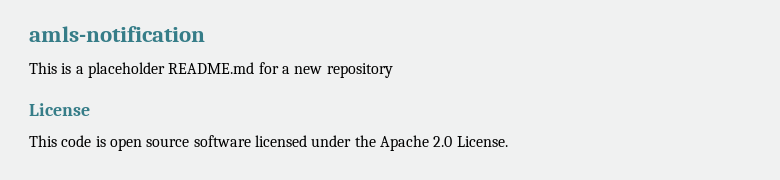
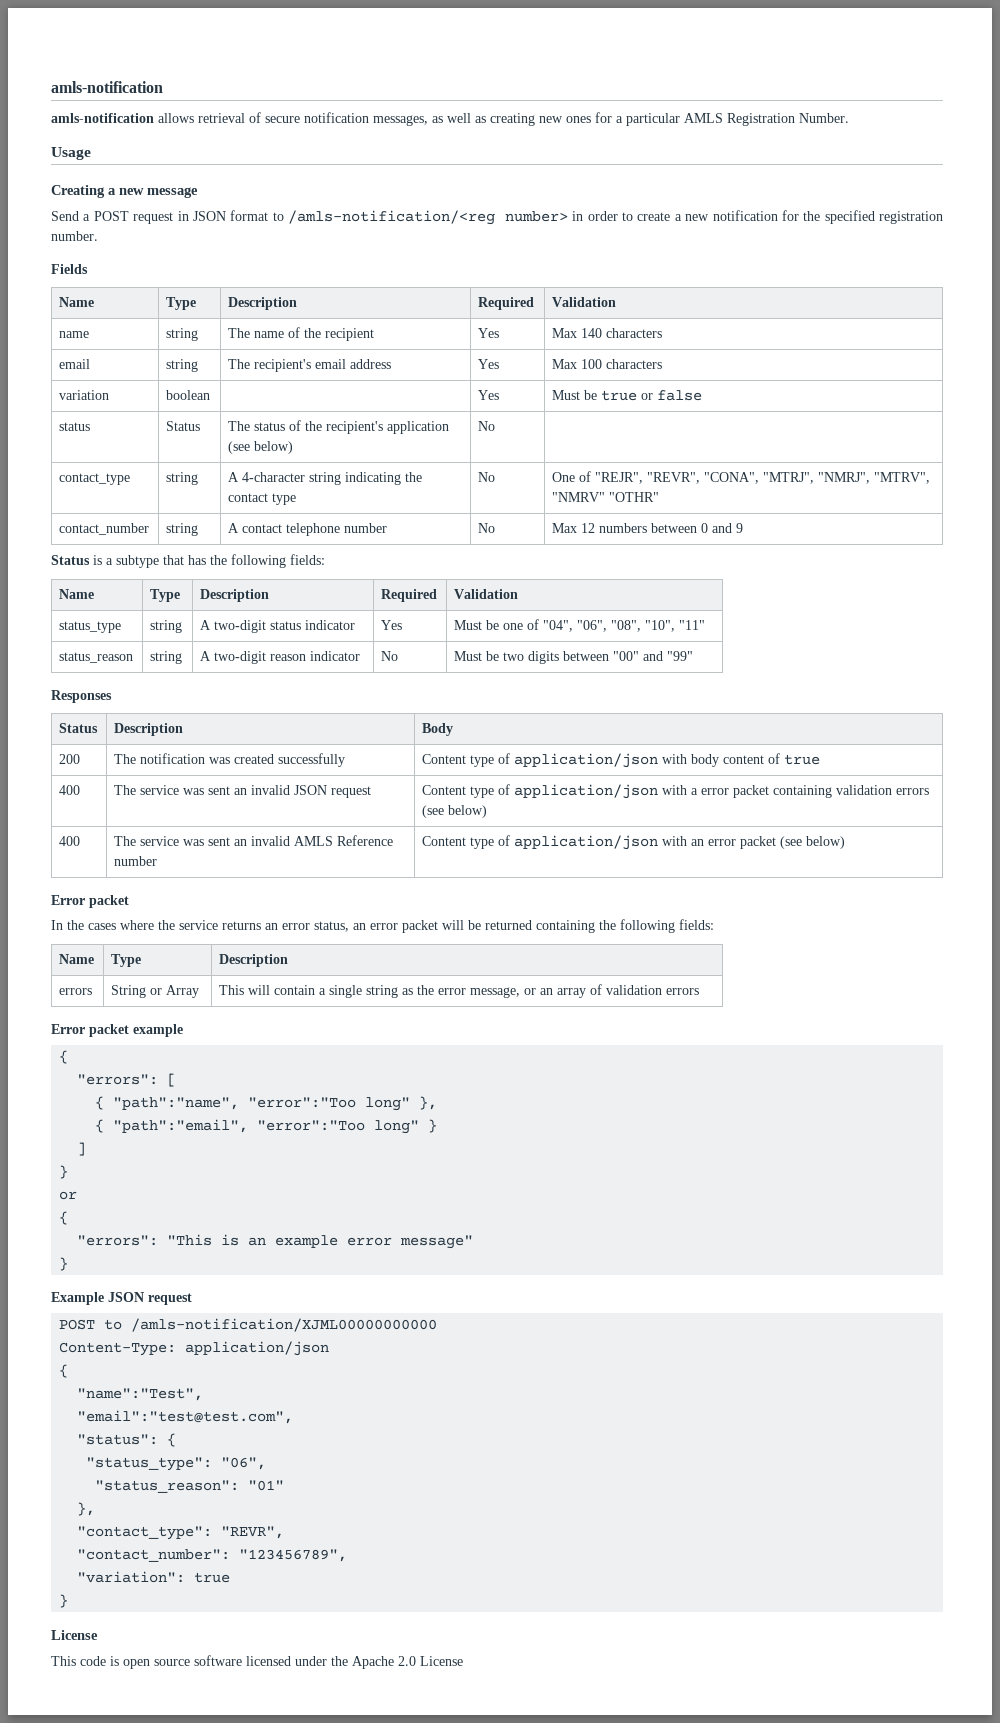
- This is a placeholder README.md for a new repository
+ amls-notification allows retrieval of secure notification messages, as well as creating new ones for a particular AMLS Registration Number.
+ Usage
+ Creating a new message
+ Send a POST request in JSON format to /amls-notification/<reg number> in order to create a new notification for the specified registration number.
+ Fields
+ Name | Type | Description | Required | Validation
+ name | string | The name of the recipient | Yes | Max 140 characters
+ email | string | The recipient's email address | Yes | Max 100 characters
+ variation | boolean | | Yes | Must be true or false
+ status | Status | The status of the recipient's application (see below) | No |
+ contact_type | string | A 4-character string indicating the contact type | No | One of "REJR", "REVR", "CONA", "MTRJ", "NMRJ", "MTRV", "NMRV" "OTHR"
+ contact_number | string | A contact telephone number | No | Max 12 numbers between 0 and 9
+ Status is a subtype that has the following fields:
+ Name | Type | Description | Required | Validation
+ status_type | string | A two-digit status indicator | Yes | Must be one of "04", "06", "08", "10", "11"
+ status_reason | string | A two-digit reason indicator | No | Must be two digits between "00" and "99"
+ Responses
+ Status | Description | Body
+ 200 | The notification was created successfully | Content type of application/json with body content of true
+ 400 | The service was sent an invalid JSON request | Content type of application/json with a error packet containing validation errors (see below)
+ 400 | The service was sent an invalid AMLS Reference number | Content type of application/json with an error packet (see below)
+ Error packet
+ In the cases where the service returns an error status, an error packet will be returned containing the following fields:
+ Name | Type | Description
+ errors | String or Array | This will contain a single string as the error message, or an array of validation errors
+ Error packet example
+ {
+ "errors": [
+ { "path":"name", "error":"Too long" },
+ { "path":"email", "error":"Too long" }
+ ]
+ }
+ or
+ {
+ "errors": "This is an example error message"
+ }
+ Example JSON request
+ POST to /amls-notification/XJML00000000000
+ Content-Type: application/json
+ {
+ "name":"Test",
+ "email":"test@test.com",
+ "status": {
+ "status_type": "06",
+ "status_reason": "01"
+ },
+ "contact_type": "REVR",
+ "contact_number": "123456789",
+ "variation": true
+ }
- This code is open source software licensed under the Apache 2.0 License.
+ This code is open source software licensed under the Apache 2.0 License

